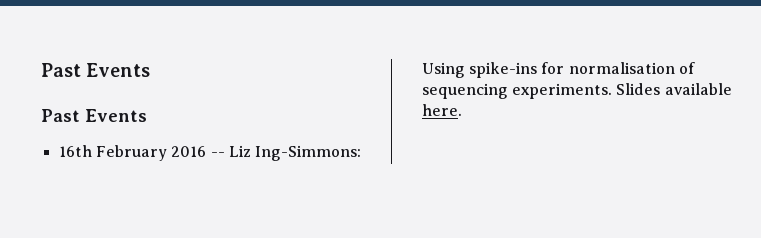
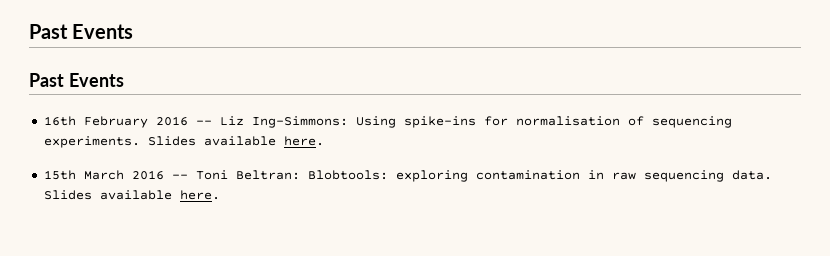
+ 15th March 2016 -- Toni Beltran: Blobtools: exploring contamination in raw sequencing data. Slides available here.

